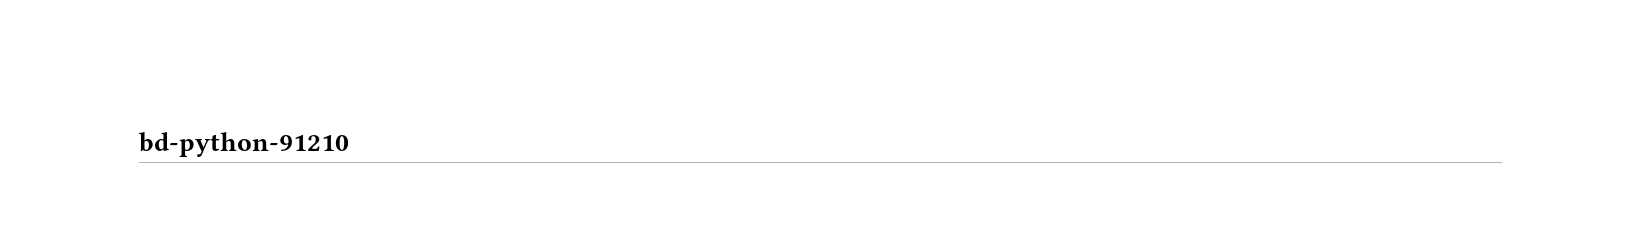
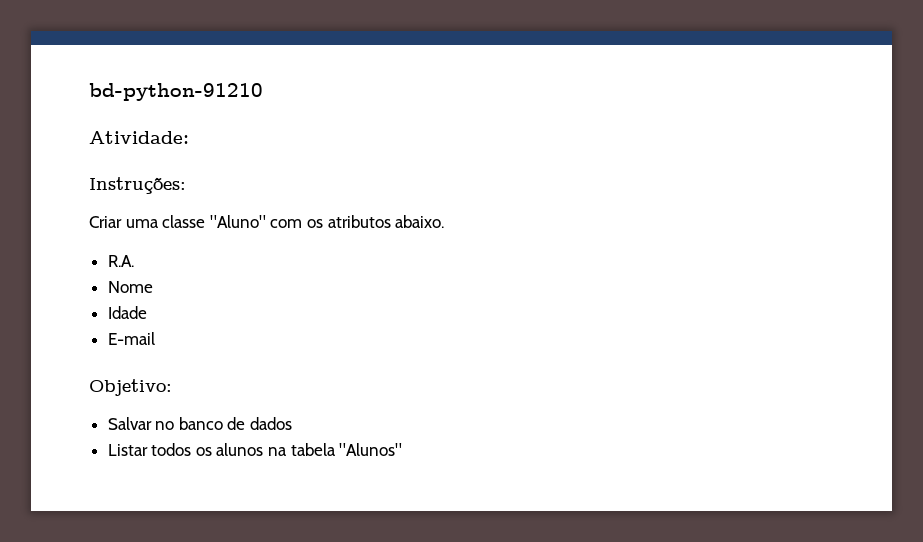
+ Atividade:
+ Instruções:
+ Criar uma classe "Aluno" com os atributos abaixo.
+ R.A.
+ Nome
+ Idade
+ E-mail
+ Objetivo:
+ Salvar no banco de dados
+ Listar todos os alunos na tabela "Alunos"

